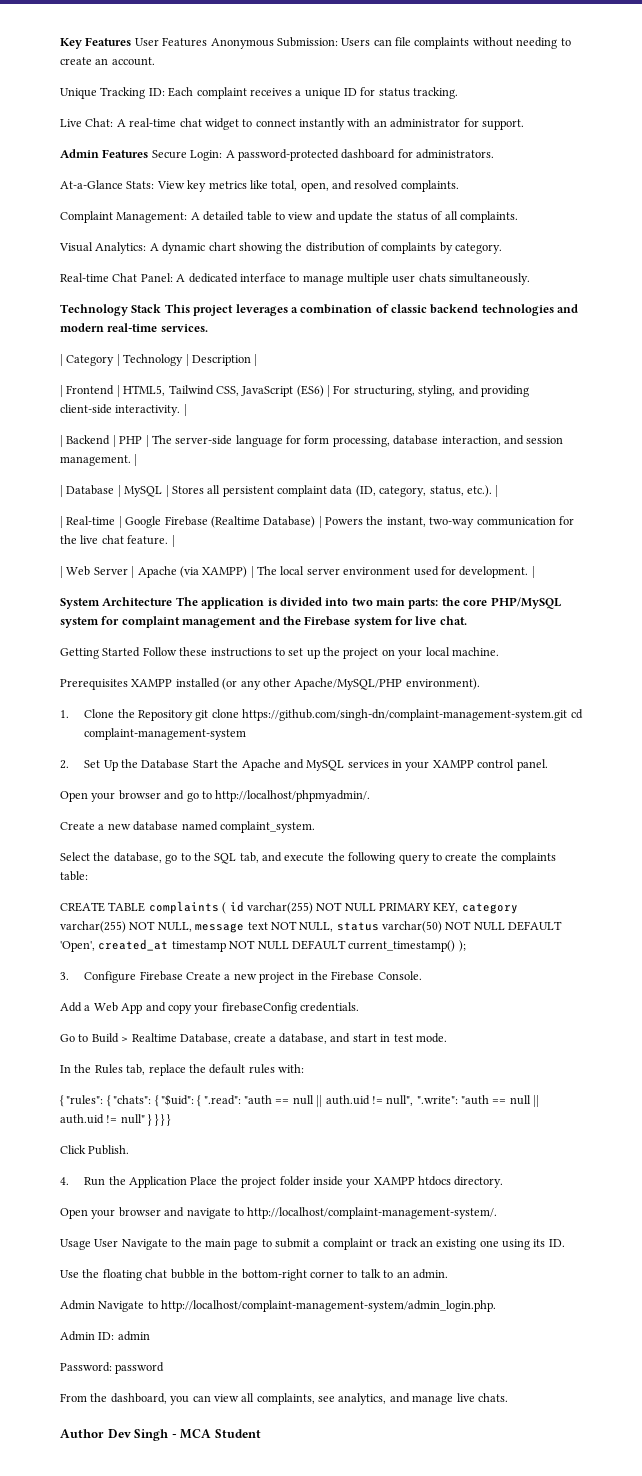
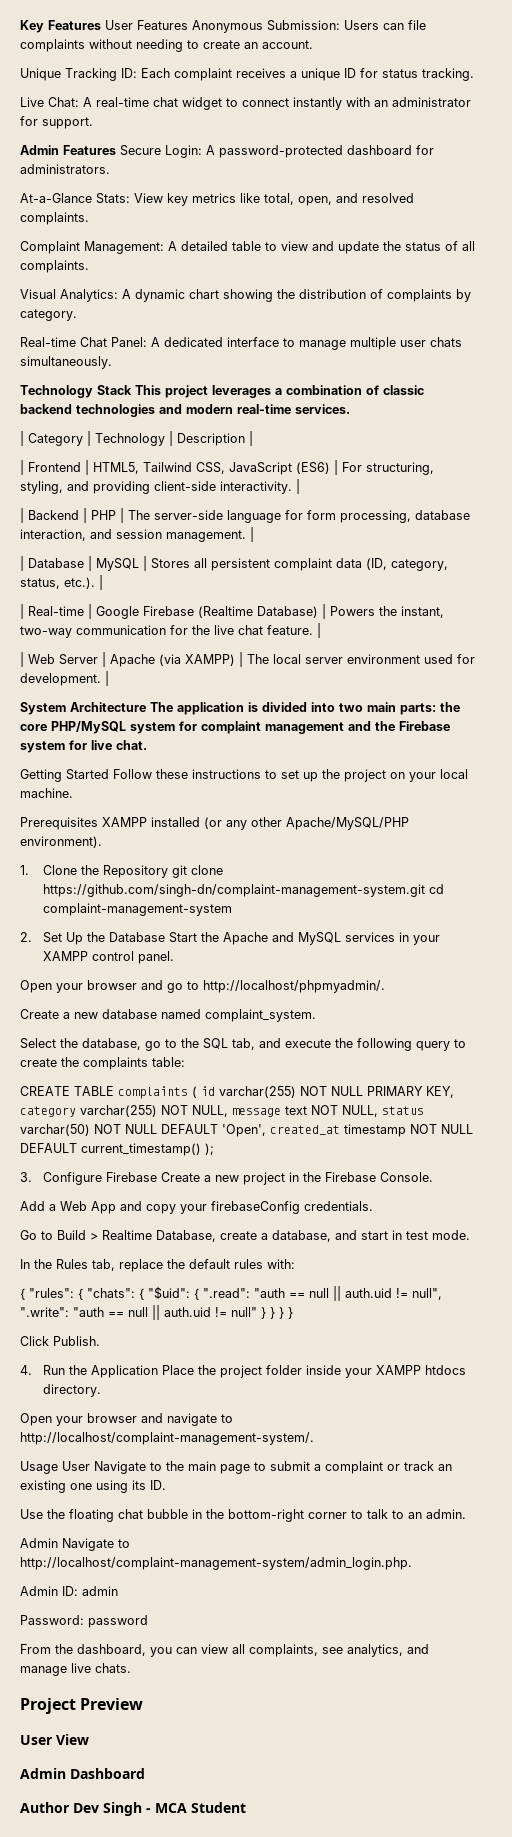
+ Project Preview
+ User View
+ Admin Dashboard

